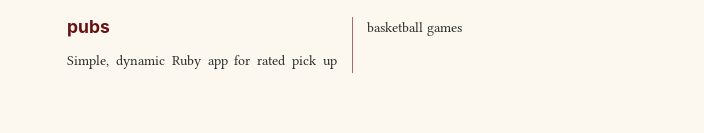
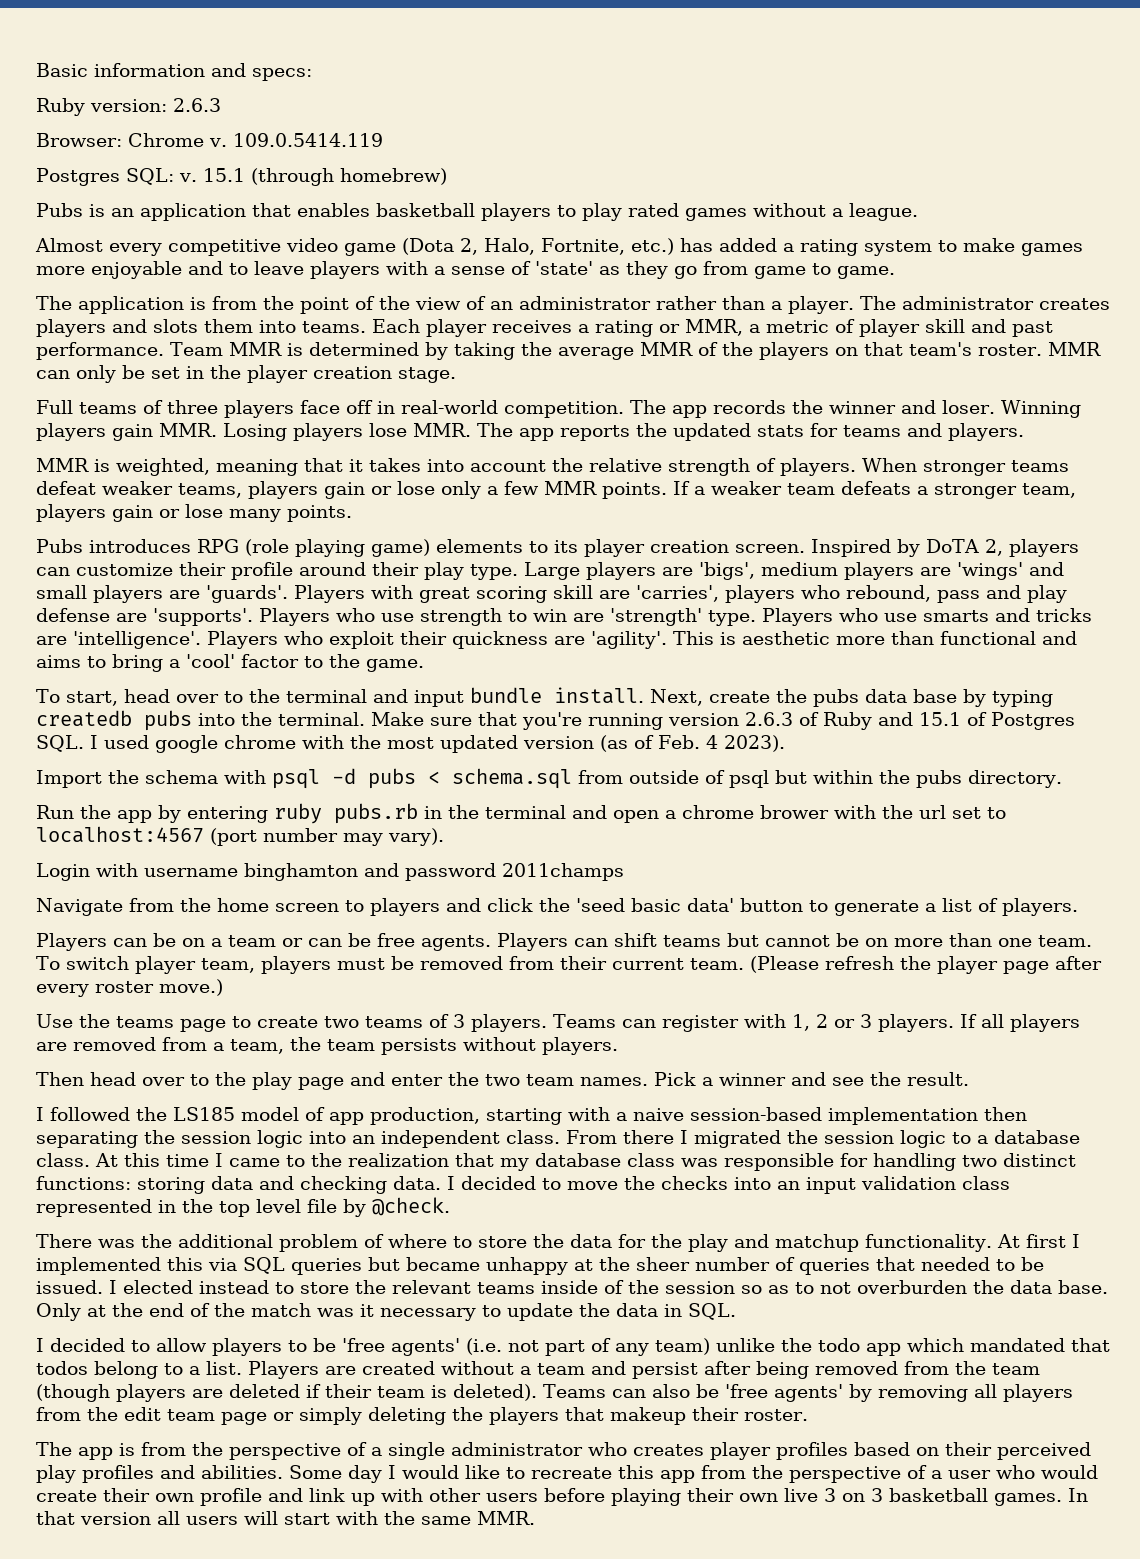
- pubs
- Simple, dynamic Ruby app for rated pick up basketball games
+ Basic information and specs:
+ Ruby version: 2.6.3
+ Browser: Chrome v. 109.0.5414.119
+ Postgres SQL: v. 15.1 (through homebrew)
+ Pubs is an application that enables basketball players to play rated games without a league.
+ Almost every competitive video game (Dota 2, Halo, Fortnite, etc.) has added a rating system to make games more enjoyable and to leave players with a sense of 'state' as they go from game to game.
+ The application is from the point of the view of an administrator rather than a player. The administrator creates players and slots them into teams. Each player receives a rating or MMR, a metric of player skill and past performance. Team MMR is determined by taking the average MMR of the players on that team's roster. MMR can only be set in the player creation stage.
+ Full teams of three players face off in real-world competition. The app records the winner and loser. Winning players gain MMR. Losing players lose MMR. The app reports the updated stats for teams and players.
+ MMR is weighted, meaning that it takes into account the relative strength of players. When stronger teams defeat weaker teams, players gain or lose only a few MMR points. If a weaker team defeats a stronger team, players gain or lose many points.
+ Pubs introduces RPG (role playing game) elements to its player creation screen. Inspired by DoTA 2, players can customize their profile around their play type. Large players are 'bigs', medium players are 'wings' and small players are 'guards'. Players with great scoring skill are 'carries', players who rebound, pass and play defense are 'supports'. Players who use strength to win are 'strength' type. Players who use smarts and tricks are 'intelligence'. Players who exploit their quickness are 'agility'. This is aesthetic more than functional and aims to bring a 'cool' factor to the game.
+ To start, head over to the terminal and input bundle install. Next, create the pubs data base by typing createdb pubs into the terminal. Make sure that you're running version 2.6.3 of Ruby and 15.1 of Postgres SQL. I used google chrome with the most updated version (as of Feb. 4 2023).
+ Import the schema with psql -d pubs < schema.sql from outside of psql but within the pubs directory.
+ Run the app by entering ruby pubs.rb in the terminal and open a chrome brower with the url set to localhost:4567 (port number may vary).
+ Login with username binghamton and password 2011champs
+ Navigate from the home screen to players and click the 'seed basic data' button to generate a list of players.
+ Players can be on a team or can be free agents. Players can shift teams but cannot be on more than one team. To switch player team, players must be removed from their current team. (Please refresh the player page after every roster move.)
+ Use the teams page to create two teams of 3 players. Teams can register with 1, 2 or 3 players. If all players are removed from a team, the team persists without players.
+ Then head over to the play page and enter the two team names. Pick a winner and see the result.
+ I followed the LS185 model of app production, starting with a naive session-based implementation then separating the session logic into an independent class. From there I migrated the session logic to a database class. At this time I came to the realization that my database class was responsible for handling two distinct functions: storing data and checking data. I decided to move the checks into an input validation class represented in the top level file by @check.
+ There was the additional problem of where to store the data for the play and matchup functionality. At first I implemented this via SQL queries but became unhappy at the sheer number of queries that needed to be issued. I elected instead to store the relevant teams inside of the session so as to not overburden the data base. Only at the end of the match was it necessary to update the data in SQL.
+ I decided to allow players to be 'free agents' (i.e. not part of any team) unlike the todo app which mandated that todos belong to a list. Players are created without a team and persist after being removed from the team (though players are deleted if their team is deleted). Teams can also be 'free agents' by removing all players from the edit team page or simply deleting the players that makeup their roster.
+ The app is from the perspective of a single administrator who creates player profiles based on their perceived play profiles and abilities. Some day I would like to recreate this app from the perspective of a user who would create their own profile and link up with other users before playing their own live 3 on 3 basketball games. In that version all users will start with the same MMR.

